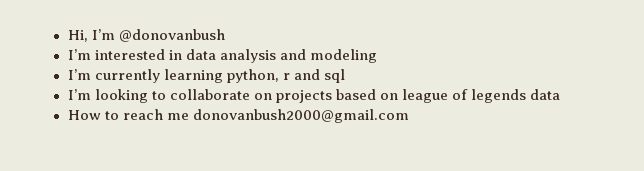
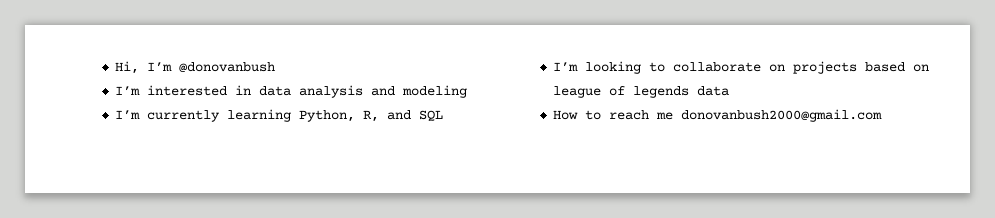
- I’m currently learning python, r and sql
+ I’m currently learning Python, R, and SQL

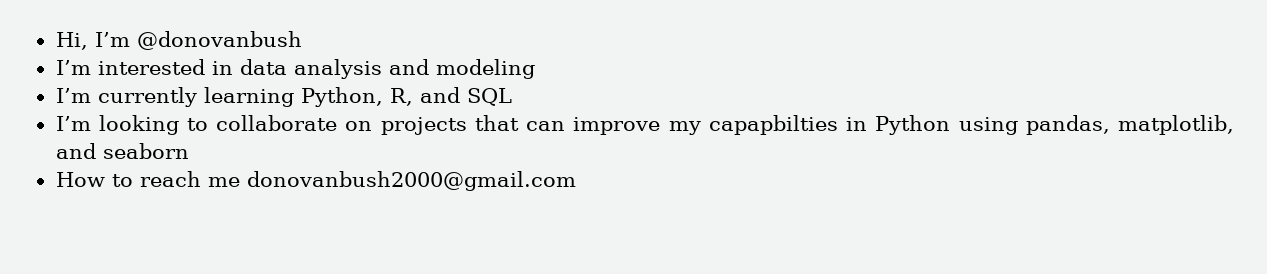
- I’m looking to collaborate on projects based on league of legends data
+ I’m looking to collaborate on projects that can improve my capapbilties in Python using pandas, matplotlib, and seaborn

